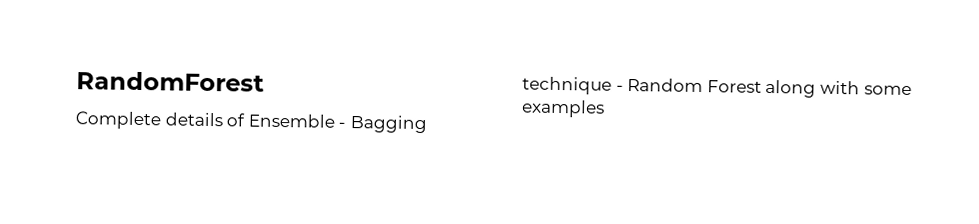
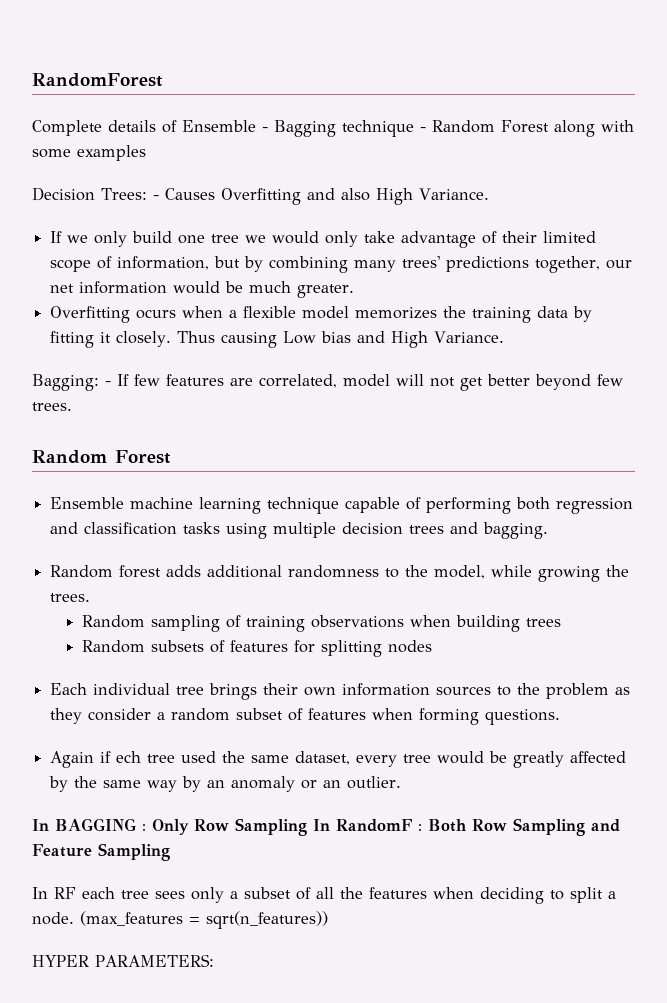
+ Decision Trees: - Causes Overfitting and also High Variance.
+ If we only build one tree we would only take advantage of their limited scope of information, but by combining many trees' predictions together, our net information would be much greater.
+ Overfitting ocurs when a flexible model memorizes the training data by fitting it closely. Thus causing Low bias and High Variance.
+ Bagging: - If few features are correlated, model will not get better beyond few trees.
+ Random Forest
+ Ensemble machine learning technique capable of performing both regression and classification tasks using multiple decision trees and bagging.
+ Random forest adds additional randomness to the model, while growing the trees.
+ Random sampling of training observations when building trees
+ Random subsets of features for splitting nodes
+ Each individual tree brings their own information sources to the problem as they consider a random subset of features when forming questions.
+ Again if ech tree used the same dataset, every tree would be greatly affected by the same way by an anomaly or an outlier.
+ In BAGGING : Only Row Sampling In RandomF : Both Row Sampling and Feature Sampling
+ In RF each tree sees only a subset of all the features when deciding to split a node. (max_features = sqrt(n_features))
+ HYPER PARAMETERS:

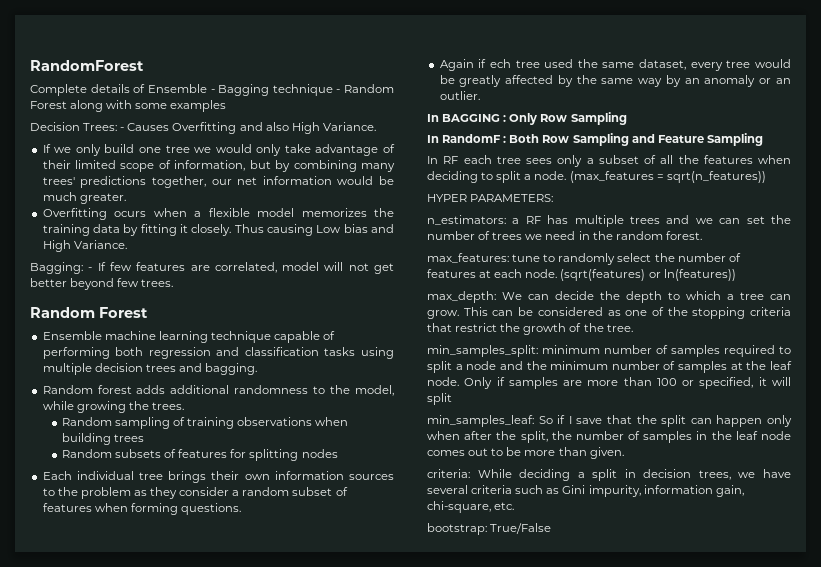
- In BAGGING : Only Row Sampling In RandomF : Both Row Sampling and Feature Sampling
+ In BAGGING : Only Row Sampling
+ In RandomF : Both Row Sampling and Feature Sampling
+ n_estimators: a RF has multiple trees and we can set the number of trees we need in the random forest.
+ max_features: tune to randomly select the number of features at each node. (sqrt(features) or ln(features))
+ max_depth: We can decide the depth to which a tree can grow. This can be considered as one of the stopping criteria that restrict the growth of the tree.
+ min_samples_split: minimum number of samples required to split a node and the minimum number of samples at the leaf node. Only if samples are more than 100 or specified, it will split
+ min_samples_leaf: So if I save that the split can happen only when after the split, the number of samples in the leaf node comes out to be more than given.
+ criteria: While deciding a split in decision trees, we have several criteria such as Gini impurity, information gain, chi-square, etc.
+ bootstrap: True/False

